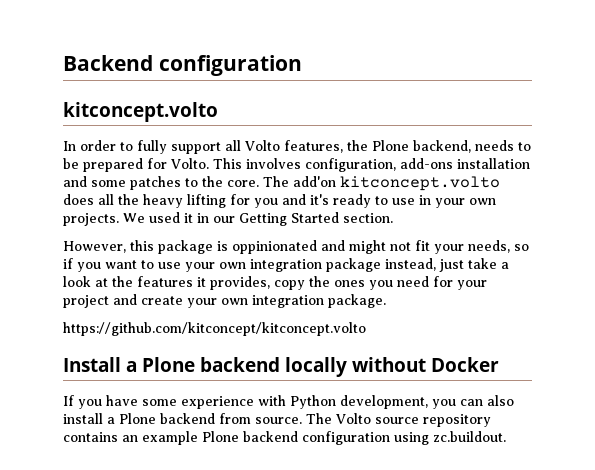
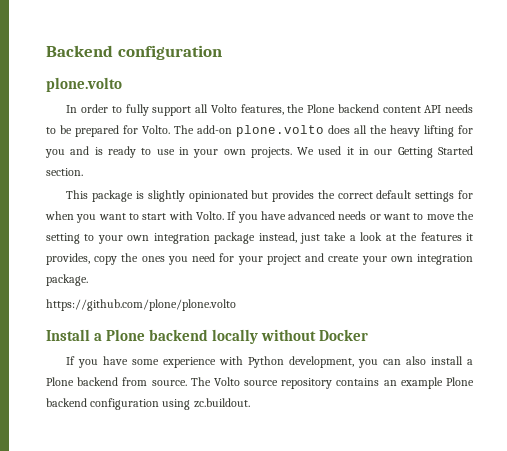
  Backend configuration
- kitconcept.volto
+ plone.volto
- In order to fully support all Volto features, the Plone backend, needs to be prepared for Volto.
+ In order to fully support all Volto features, the Plone backend content API needs to be prepared for Volto.
- This involves configuration, add-ons installation and some patches to the core. The add'on kitconcept.volto does all the heavy lifting for you and it's ready to use in your own projects.
+ The add-on plone.volto does all the heavy lifting for you and is ready to use in your own projects.
- However, this package is oppinionated and might not fit your needs, so if you want to use your own integration package instead, just take a look at the features it provides, copy the ones you need for your project and create your own integration package.
+ This package is slightly opinionated but provides the correct default settings for when you want to start with Volto. If you have advanced needs or want to move the setting to your own integration package instead, just take a look at the features it provides, copy the ones you need for your project and create your own integration package.
- https://github.com/kitconcept/kitconcept.volto
+ https://github.com/plone/plone.volto

